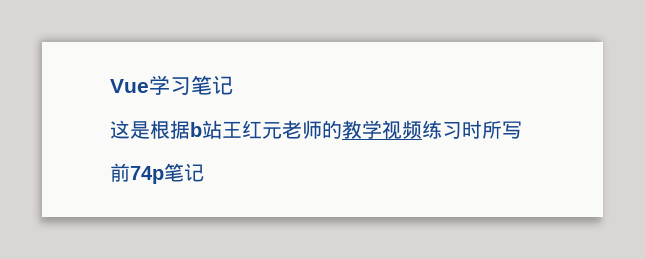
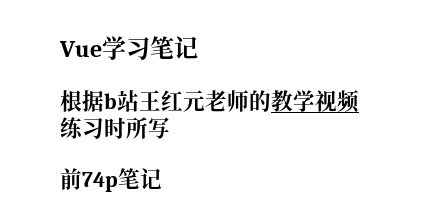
- 这是根据b站王红元老师的教学视频练习时所写
+ 根据b站王红元老师的教学视频练习时所写

